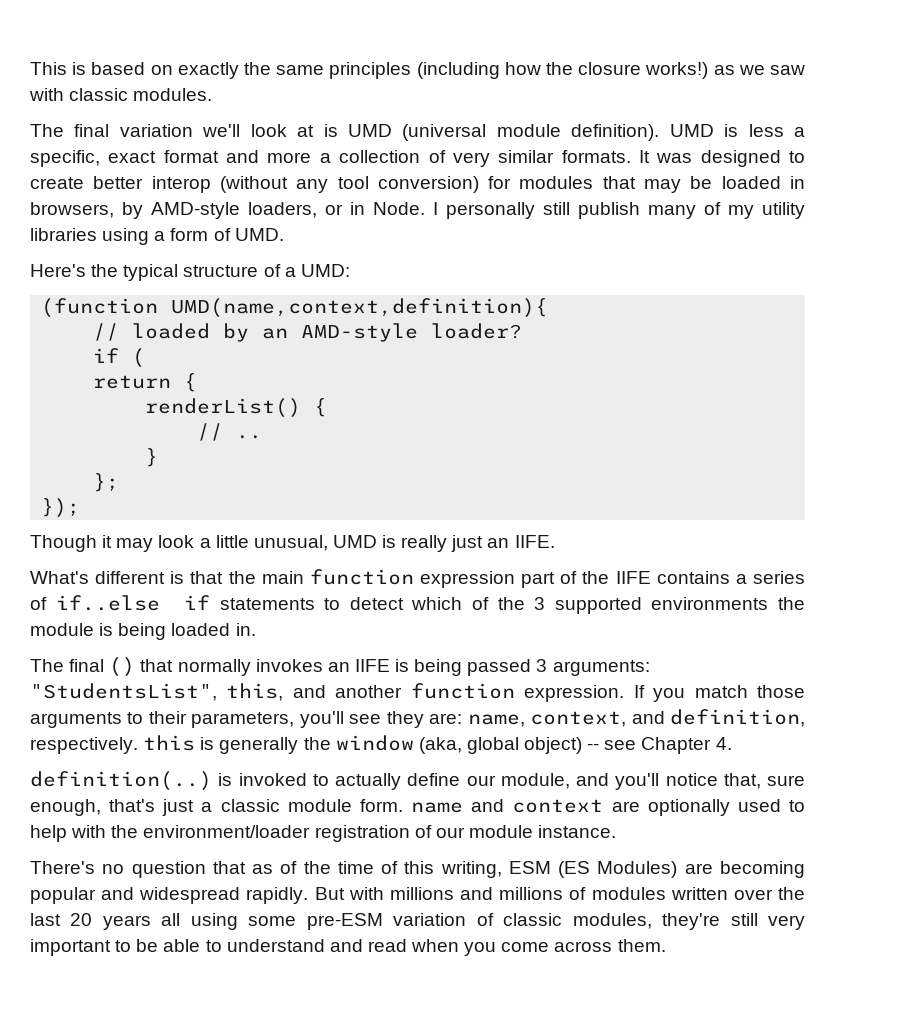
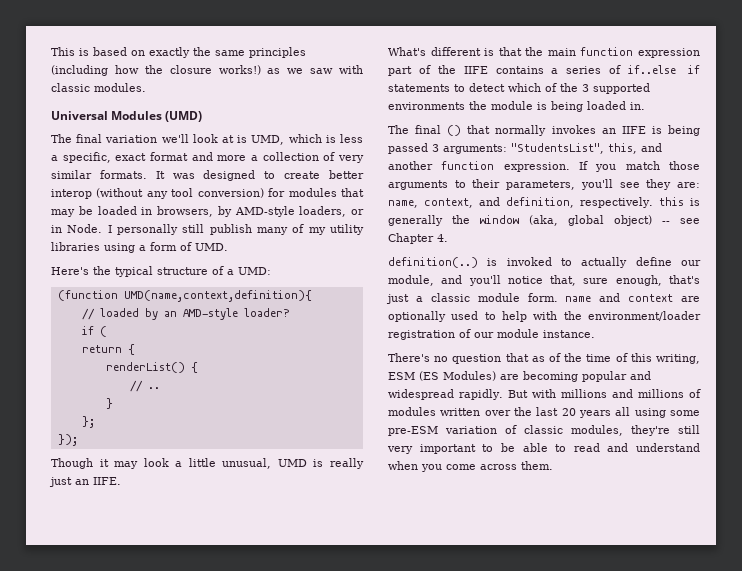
+ Universal Modules (UMD)
- The final variation we'll look at is UMD (universal module definition). UMD is less a specific, exact format and more a collection of very similar formats.
+ The final variation we'll look at is UMD, which is less a specific, exact format and more a collection of very similar formats.
- But with millions and millions of modules written over the last 20 years all using some pre-ESM variation of classic modules, they're still very important to be able to understand and read when you come across them.
+ But with millions and millions of modules written over the last 20 years all using some pre-ESM variation of classic modules, they're still very important to be able to read and understand when you come across them.

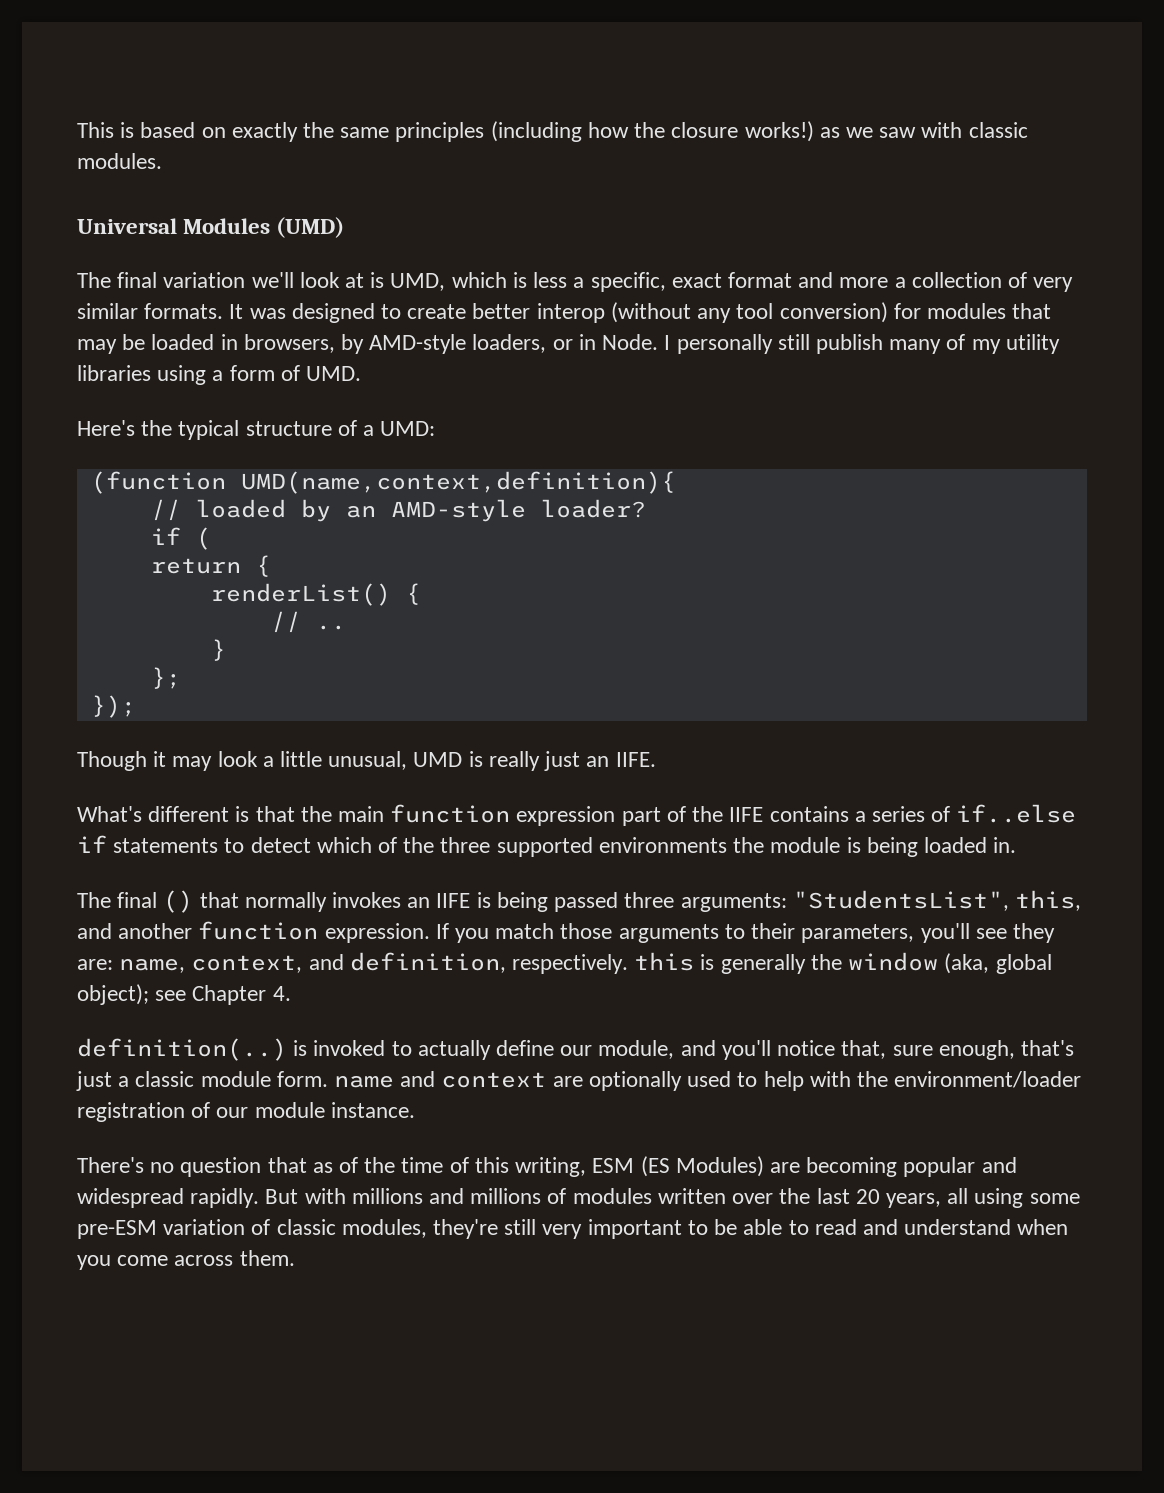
- What's different is that the main function expression part of the IIFE contains a series of if..else if statements to detect which of the 3 supported environments the module is being loaded in.
+ What's different is that the main function expression part of the IIFE contains a series of if..else if statements to detect which of the three supported environments the module is being loaded in.
- The final () that normally invokes an IIFE is being passed 3 arguments: "StudentsList", this, and another function expression.
+ The final () that normally invokes an IIFE is being passed three arguments: "StudentsList", this, and another function expression.
- If you match those arguments to their parameters, you'll see they are: name, context, and definition, respectively. this is generally the window (aka, global object) -- see Chapter 4.
+ If you match those arguments to their parameters, you'll see they are: name, context, and definition, respectively. this is generally the window (aka, global object); see Chapter 4.
- But with millions and millions of modules written over the last 20 years all using some pre-ESM variation of classic modules, they're still very important to be able to read and understand when you come across them.
+ But with millions and millions of modules written over the last 20 years, all using some pre-ESM variation of classic modules, they're still very important to be able to read and understand when you come across them.

